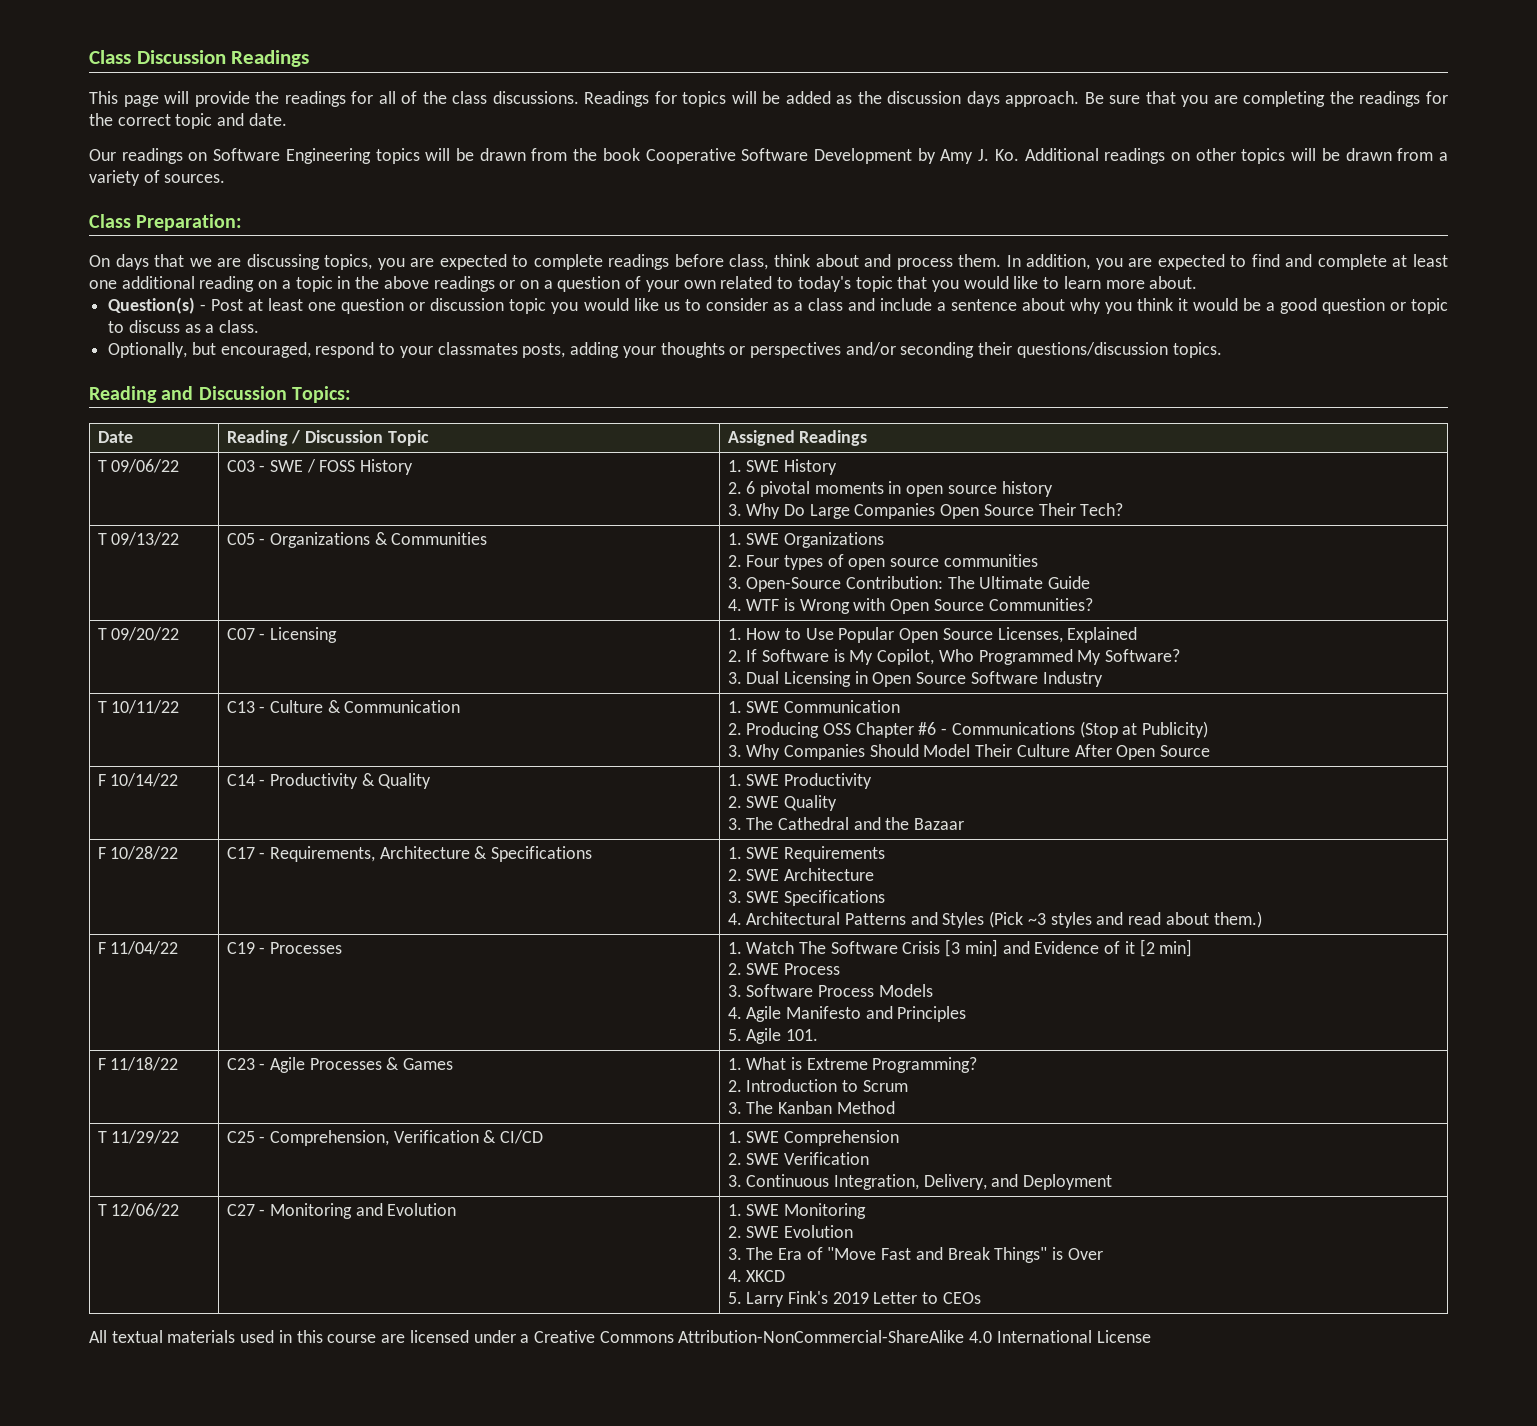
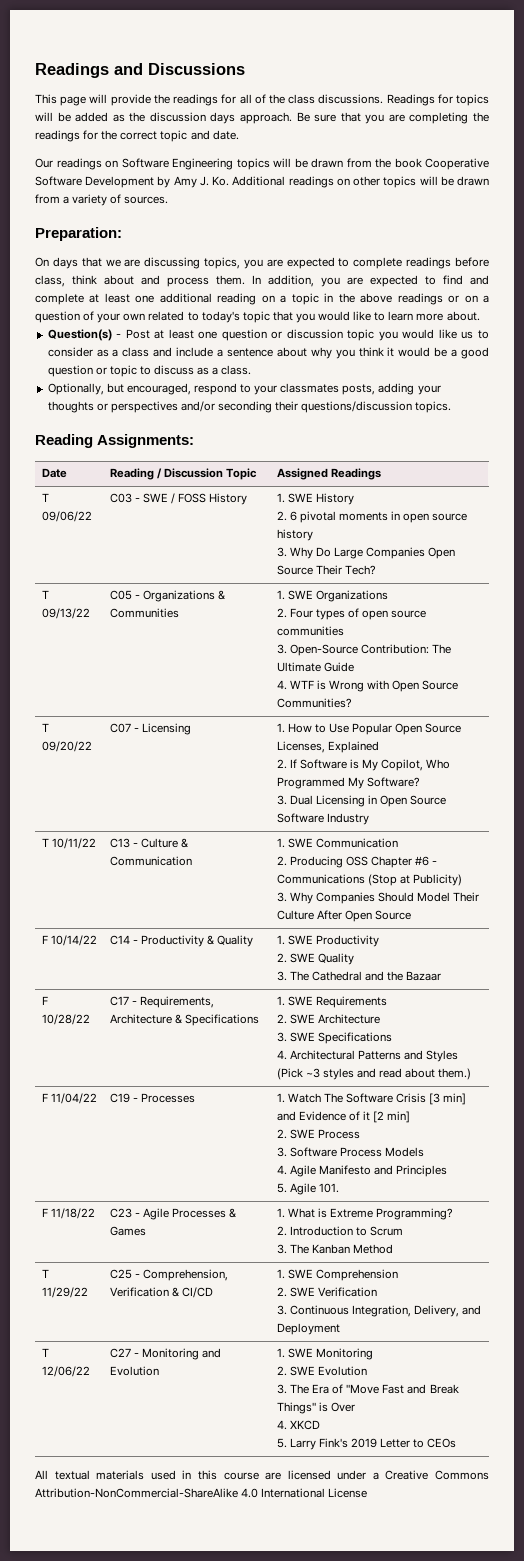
- Class Discussion Readings
+ Readings and Discussions
- Class Preparation:
+ Preparation:
- Reading and Discussion Topics:
+ Reading Assignments:

